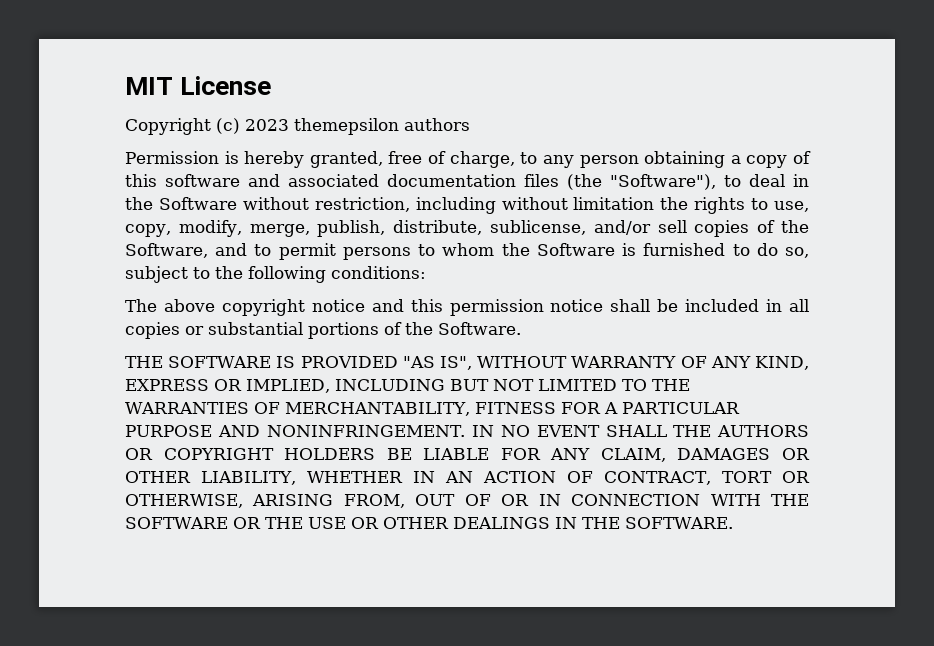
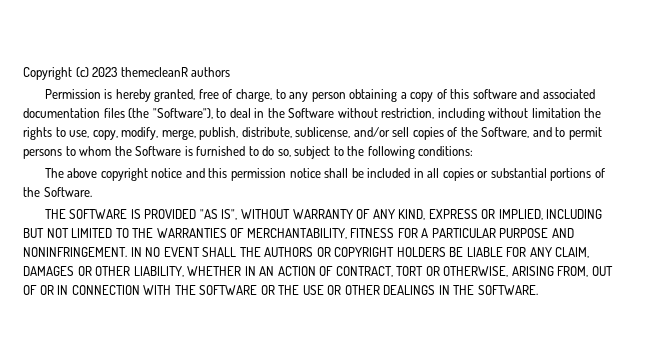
- MIT License
- Copyright (c) 2023 themepsilon authors
+ Copyright (c) 2023 themecleanR authors

